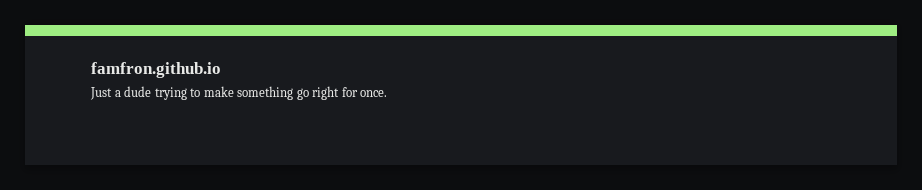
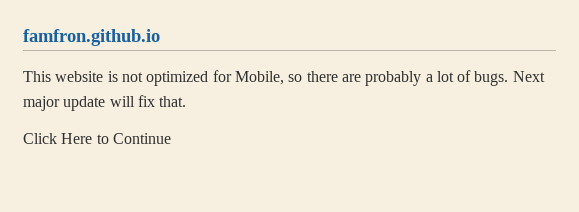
- Just a dude trying to make something go right for once.
+ This website is not optimized for Mobile, so there are probably a lot of bugs. Next major update will fix that.
+ Click Here to Continue

